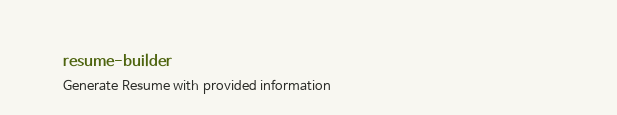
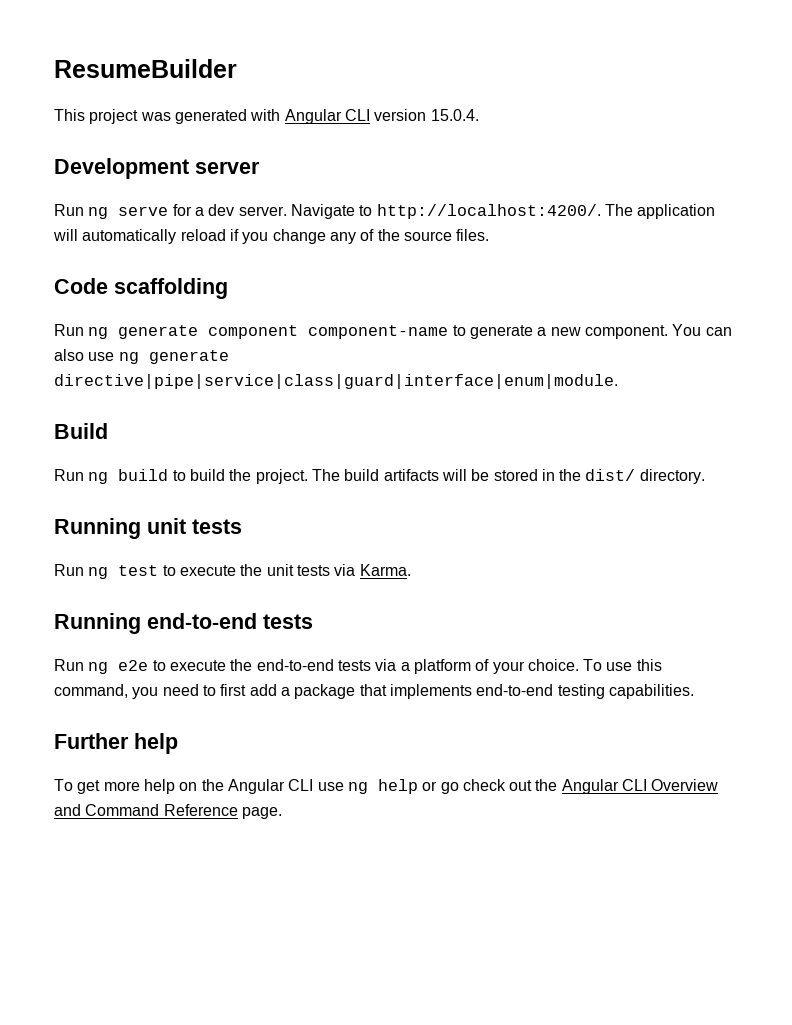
- resume-builder
- Generate Resume with provided information
+ ResumeBuilder
+ This project was generated with Angular CLI version 15.0.4.
+ Development server
+ Run ng serve for a dev server. Navigate to http://localhost:4200/. The application will automatically reload if you change any of the source files.
+ Code scaffolding
+ Run ng generate component component-name to generate a new component. You can also use ng generate directive|pipe|service|class|guard|interface|enum|module.
+ Build
+ Run ng build to build the project. The build artifacts will be stored in the dist/ directory.
+ Running unit tests
+ Run ng test to execute the unit tests via Karma.
+ Running end-to-end tests
+ Run ng e2e to execute the end-to-end tests via a platform of your choice. To use this command, you need to first add a package that implements end-to-end testing capabilities.
+ Further help
+ To get more help on the Angular CLI use ng help or go check out the Angular CLI Overview and Command Reference page.

